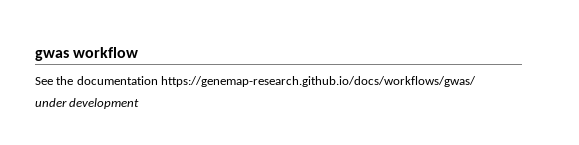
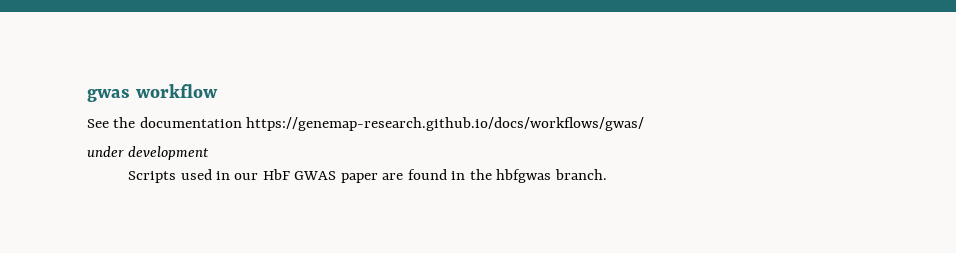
+ Scripts used in our HbF GWAS paper are found in the hbfgwas branch.

